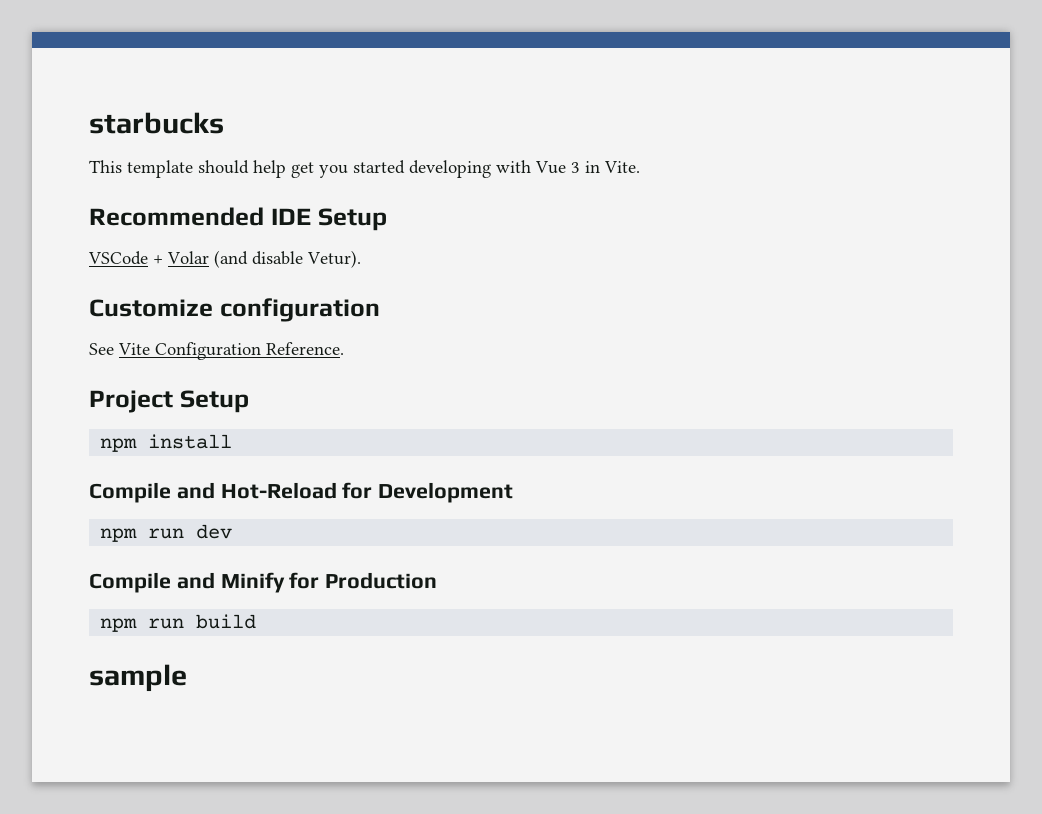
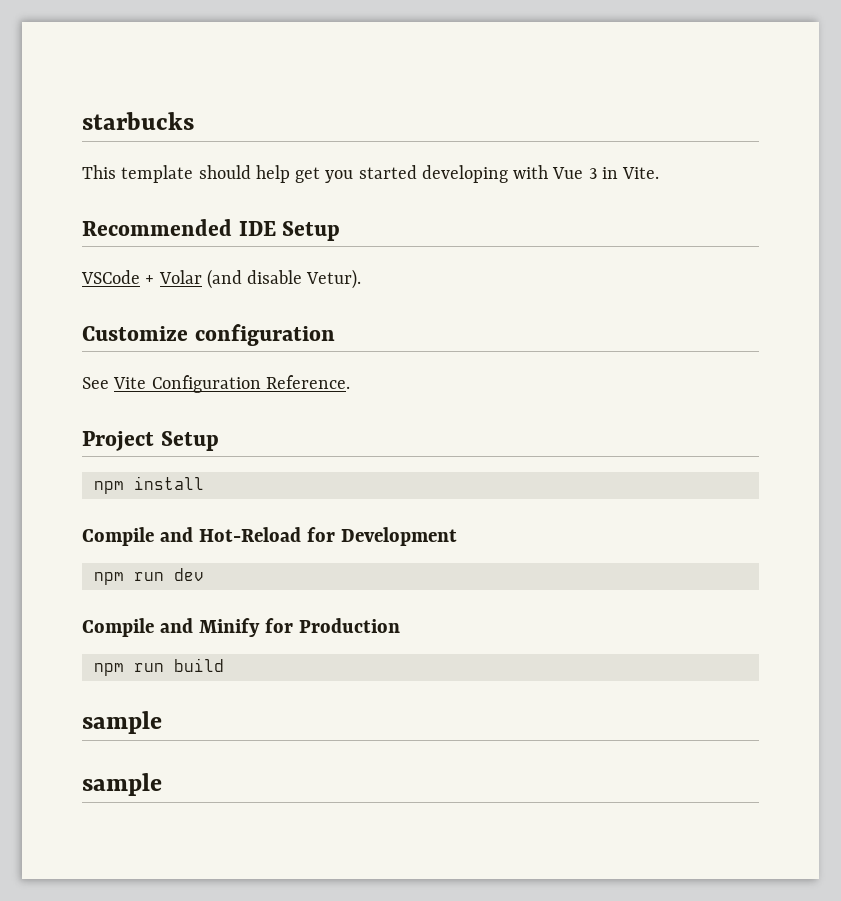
  npm run build
+ sample

